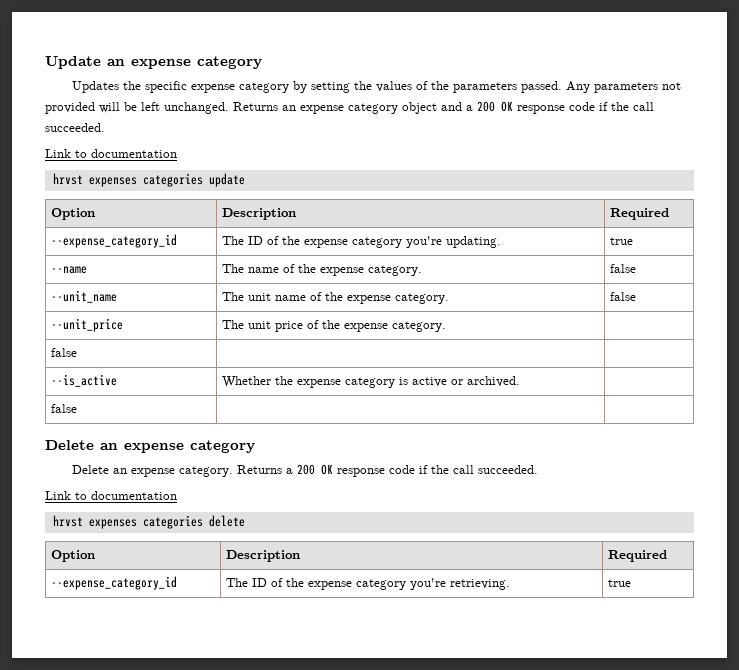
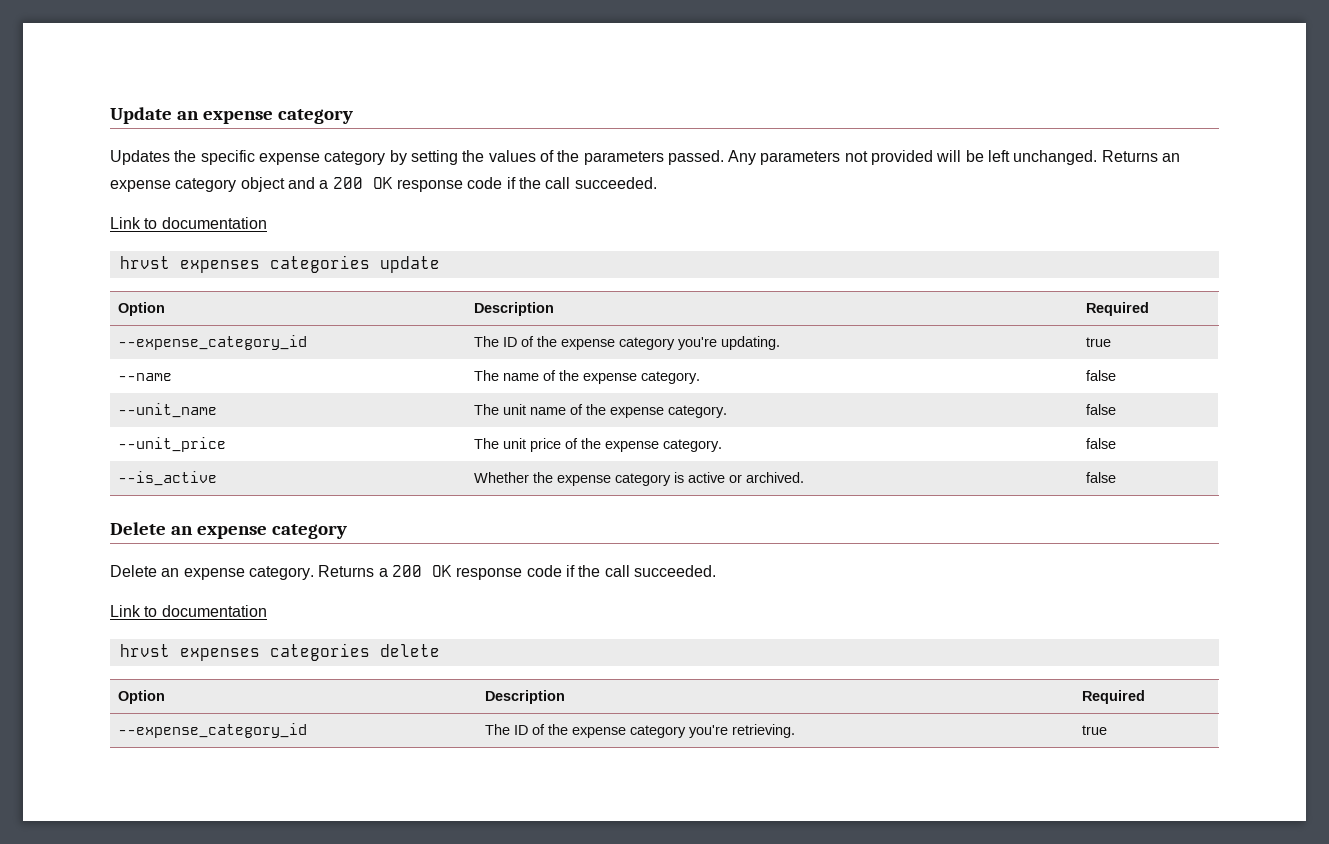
- --unit_price | The unit price of the expense category. |
- false | |
+ --unit_price | The unit price of the expense category. | false
- --is_active | Whether the expense category is active or archived. |
- false | |
+ --is_active | Whether the expense category is active or archived. | false

